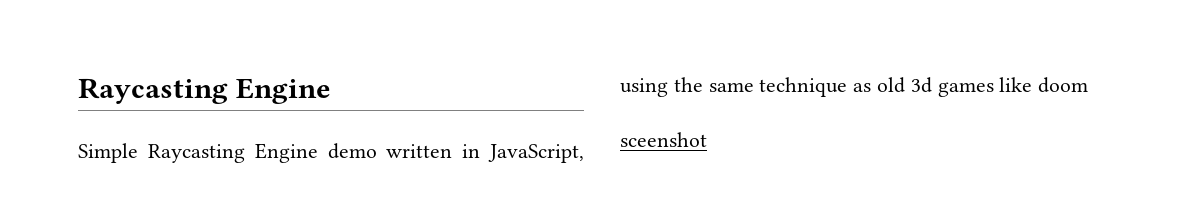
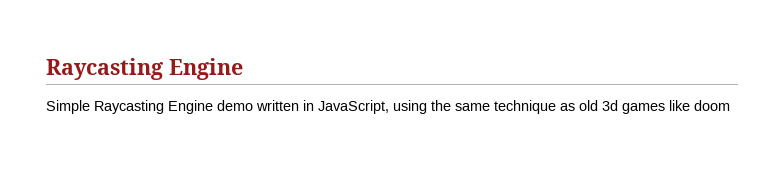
- sceenshot

